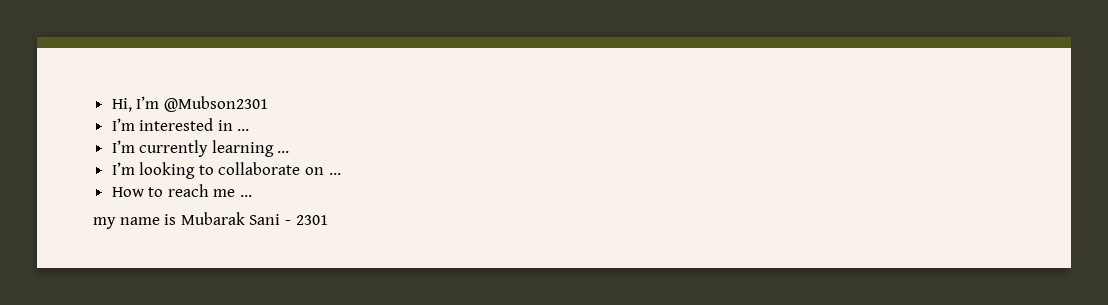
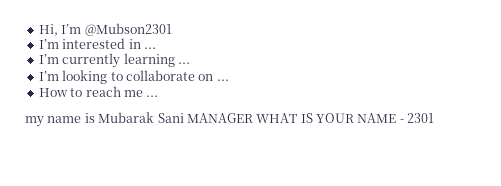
- my name is Mubarak Sani - 2301
+ my name is Mubarak Sani MANAGER WHAT IS YOUR NAME - 2301

